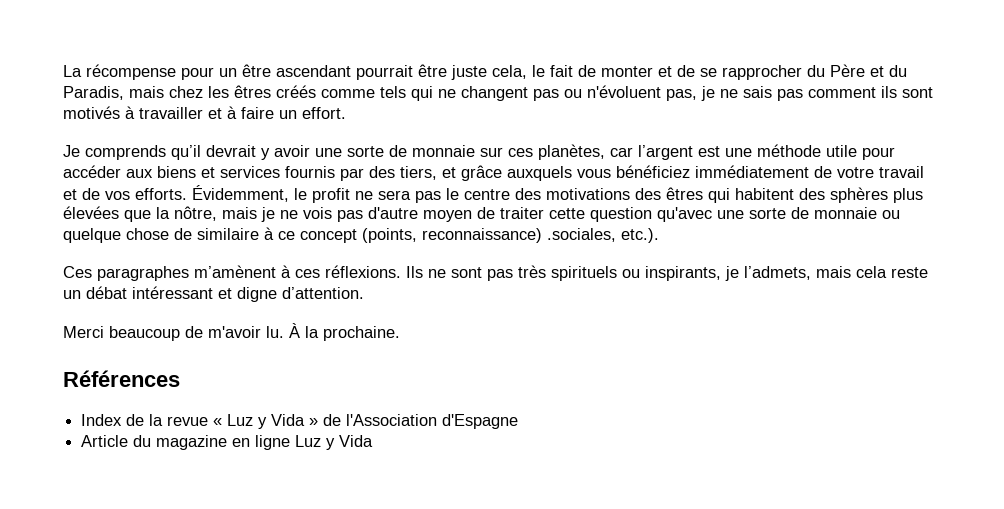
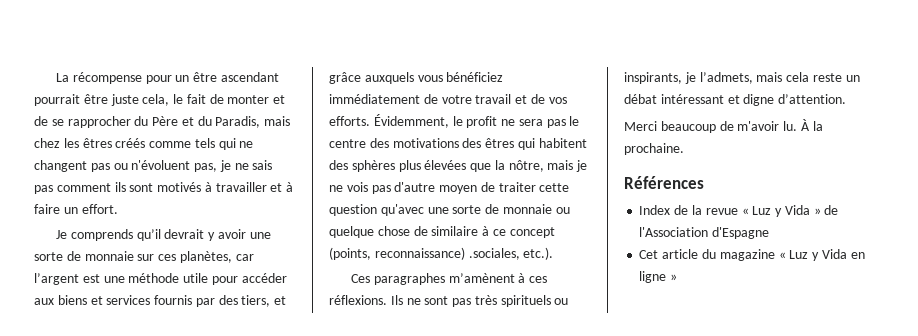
- Article du magazine en ligne Luz y Vida
+ Cet article du magazine « Luz y Vida en ligne »

